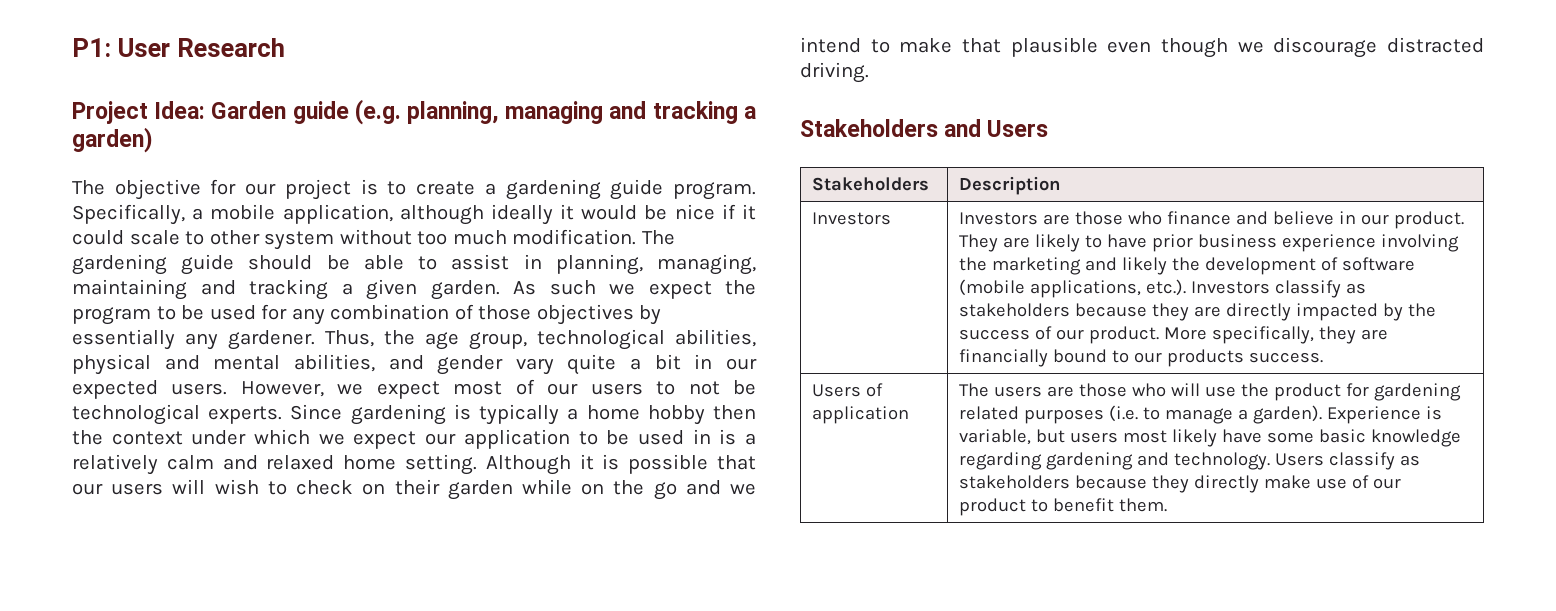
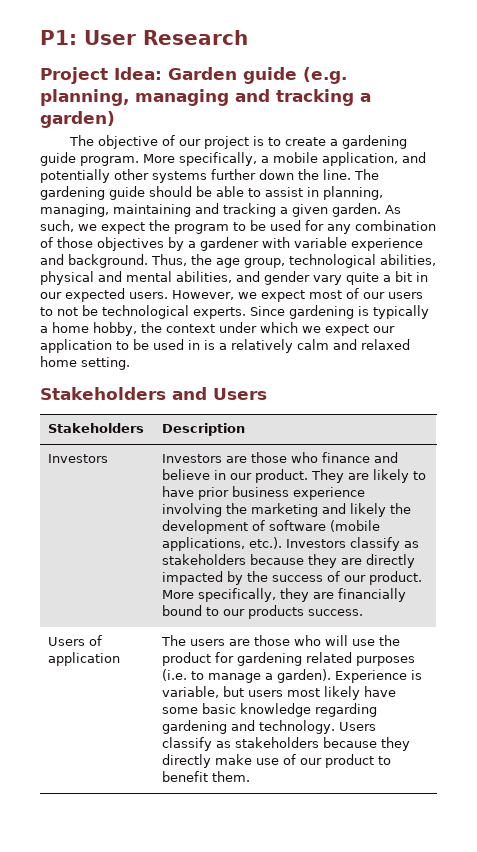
- The objective for our project is to create a gardening guide program.
+ The objective of our project is to create a gardening guide program.
- Specifically, a mobile application, although ideally it would be nice if it could scale to other system without too much modification.
+ More specifically, a mobile application, and potentially other systems further down the line.
- As such we expect the program to be used for any combination of those objectives by essentially any gardener.
+ As such, we expect the program to be used for any combination of those objectives by a gardener with variable experience and background.
- Since gardening is typically a home hobby then the context under which we expect our application to be used in is a relatively calm and relaxed home setting. Although it is possible that our users will wish to check on their garden while on the go and we intend to make that plausible even though we discourage distracted driving.
+ Since gardening is typically a home hobby, the context under which we expect our application to be used in is a relatively calm and relaxed home setting.

